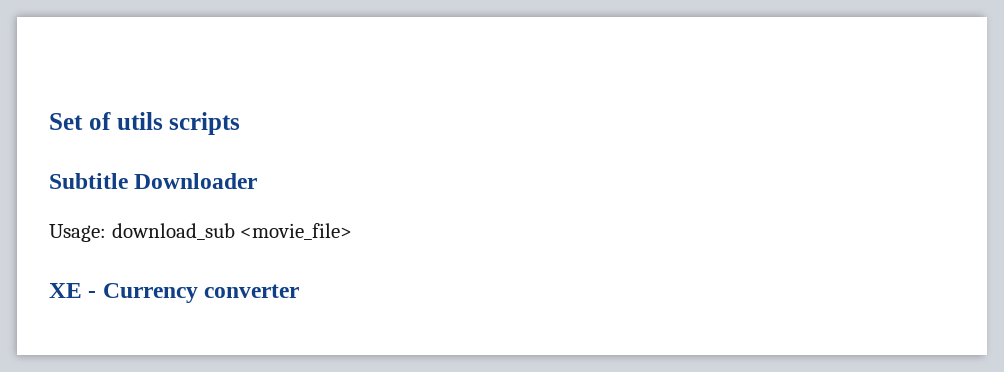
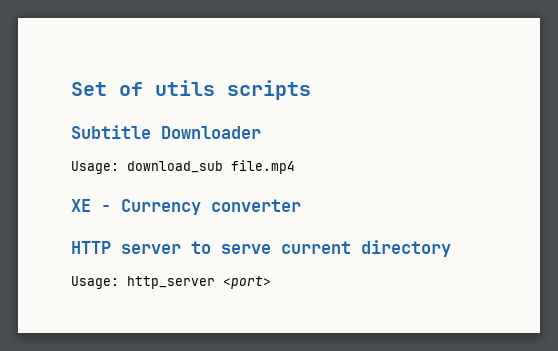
- Usage: download_sub <movie_file>
+ Usage: download_sub file.mp4
+ HTTP server to serve current directory
+ Usage: http_server <port>

